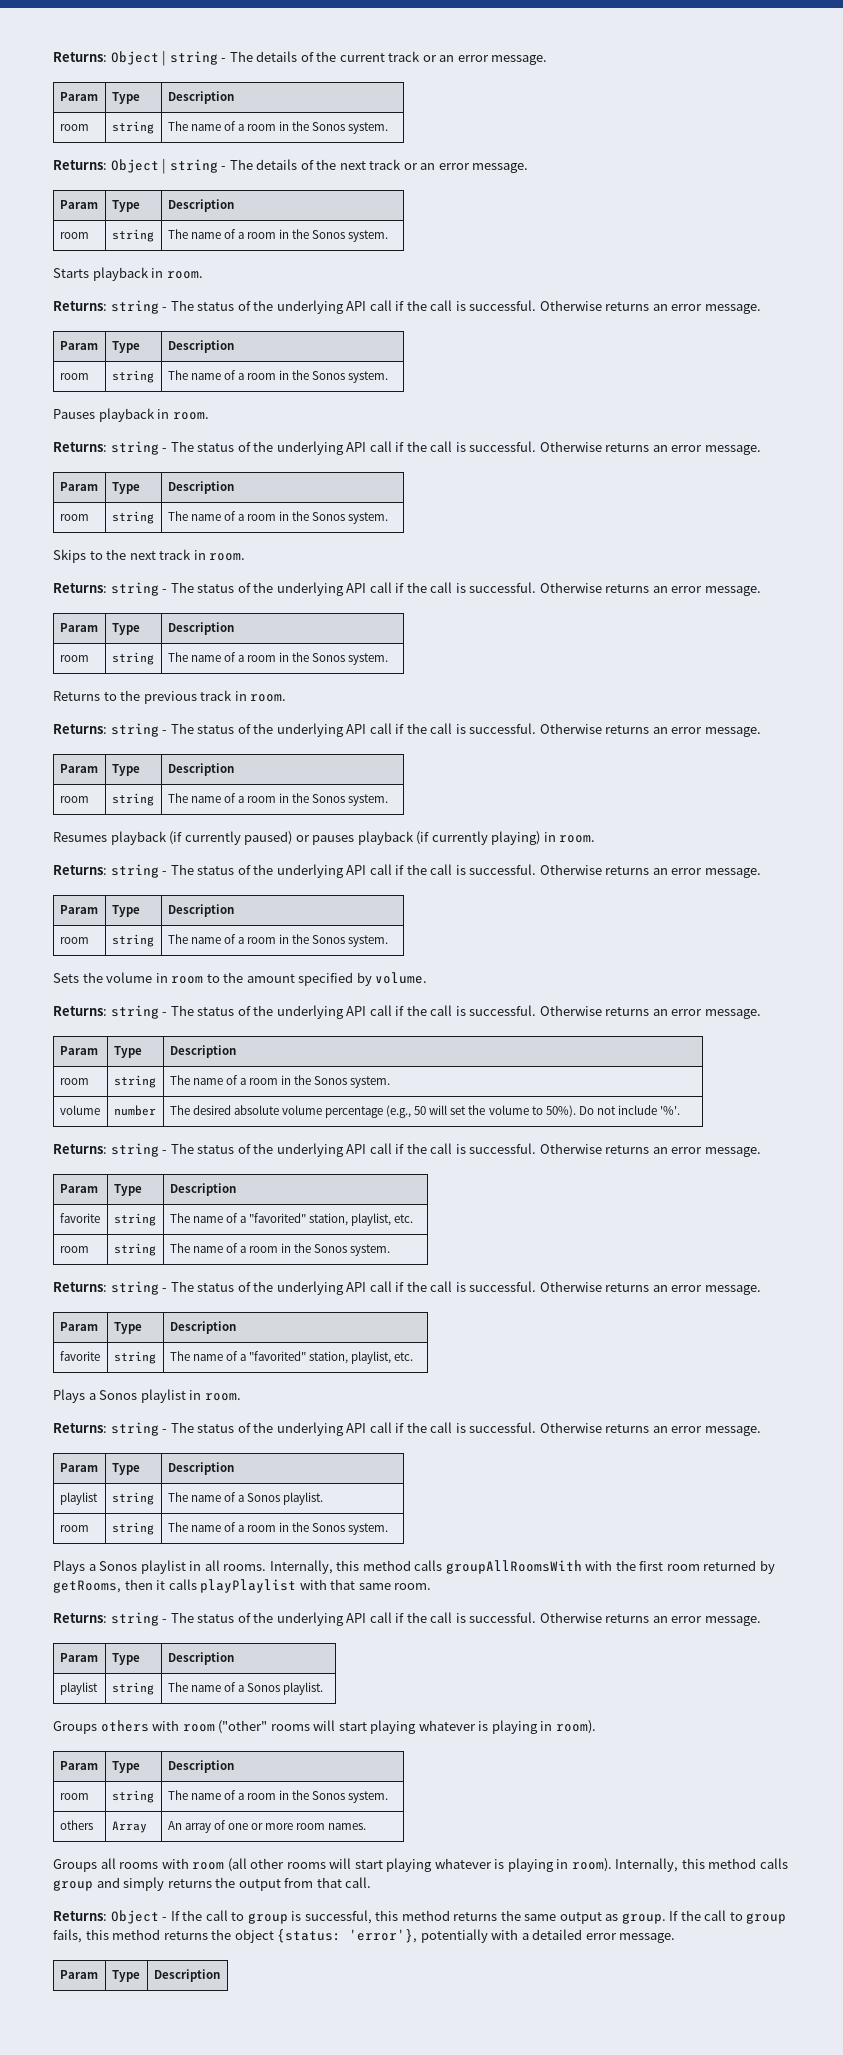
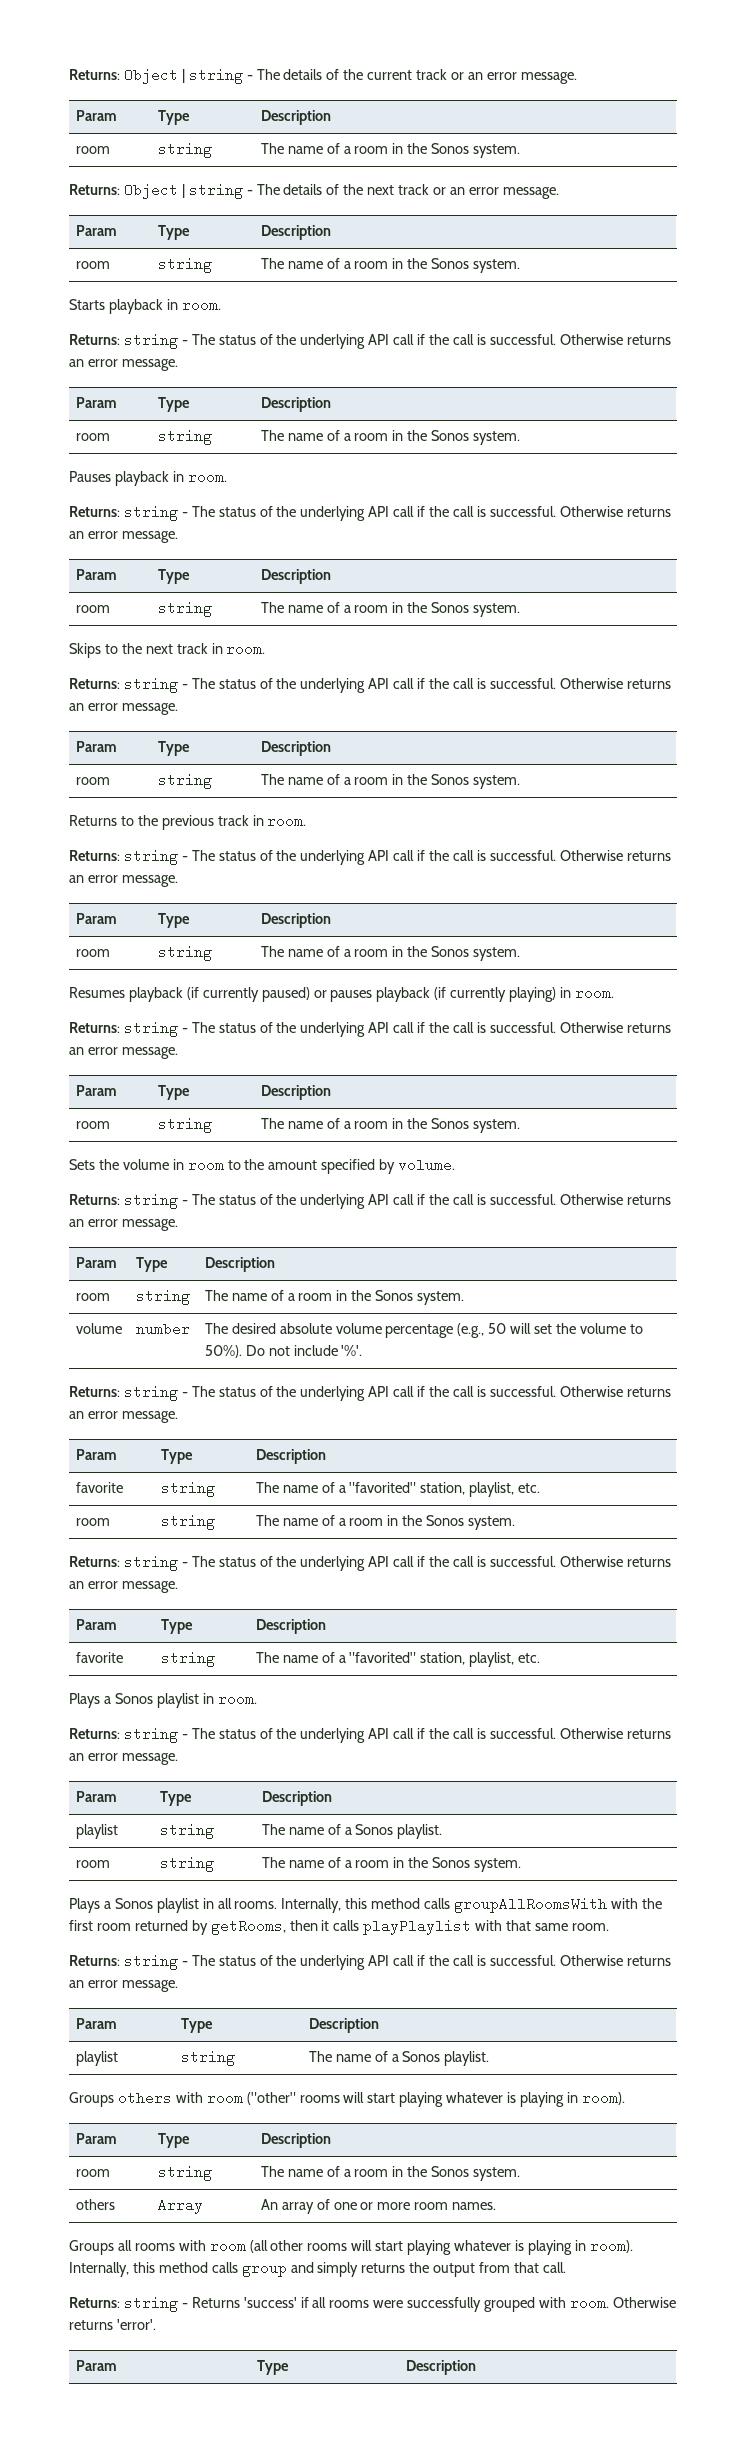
- Returns: Object - If the call to group is successful, this method returns the same output as group. If the call to group fails, this method returns the object {status: 'error'}, potentially with a detailed error message.
+ Returns: string - Returns 'success' if all rooms were successfully grouped with room. Otherwise returns 'error'.

